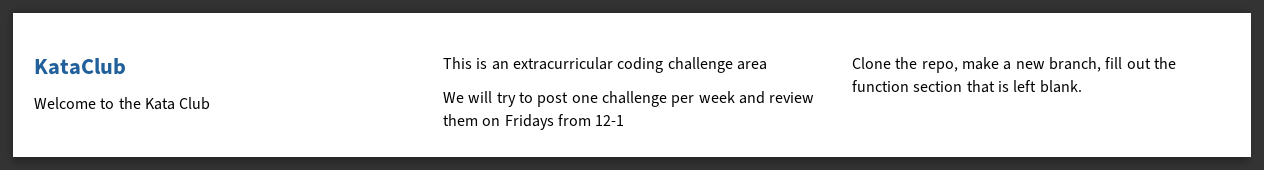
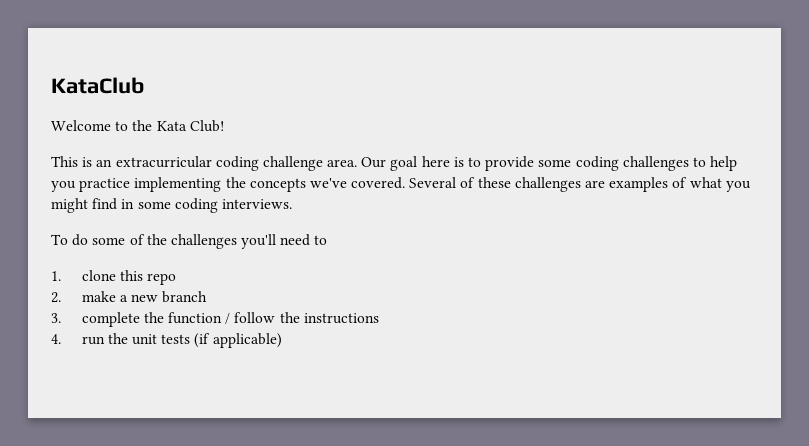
- Welcome to the Kata Club
+ Welcome to the Kata Club!
- This is an extracurricular coding challenge area
- We will try to post one challenge per week and review them on Fridays from 12-1
- Clone the repo, make a new branch, fill out the function section that is left blank.
+ This is an extracurricular coding challenge area. Our goal here is to provide some coding challenges to help you practice implementing the concepts we've covered. Several of these challenges are examples of what you might find in some coding interviews.
+ To do some of the challenges you'll need to
+ 1. clone this repo
+ 2. make a new branch
+ 3. complete the function / follow the instructions
+ 4. run the unit tests (if applicable)

